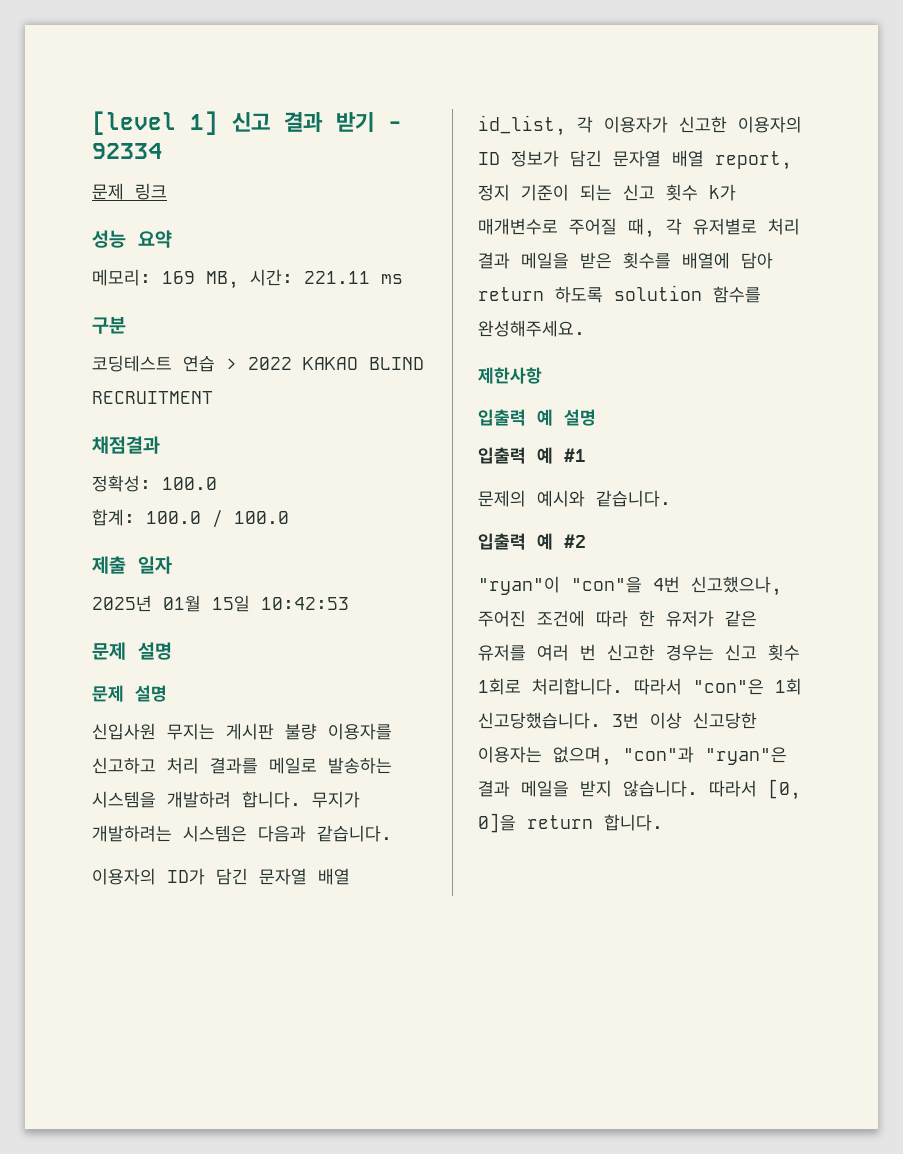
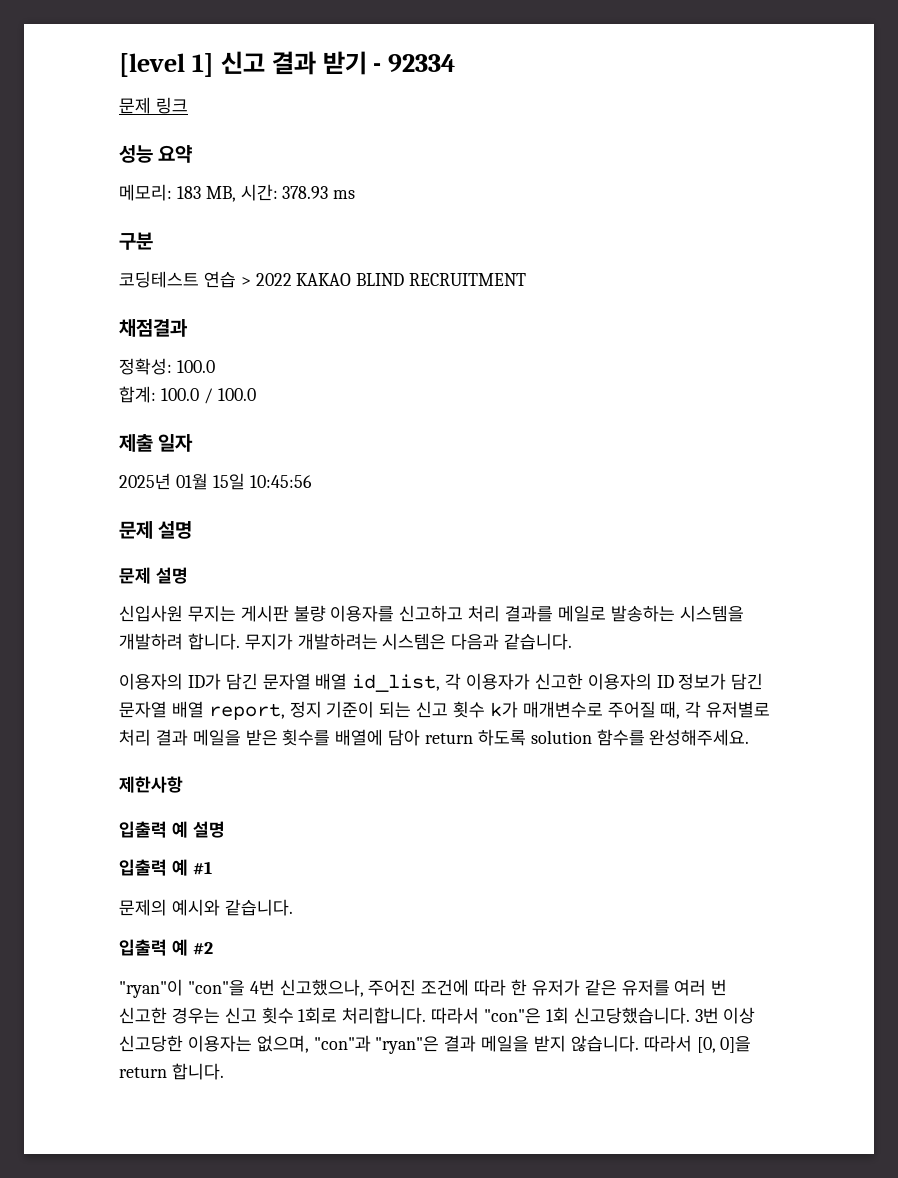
- 메모리: 169 MB, 시간: 221.11 ms
+ 메모리: 183 MB, 시간: 378.93 ms
- 2025년 01월 15일 10:42:53
+ 2025년 01월 15일 10:45:56

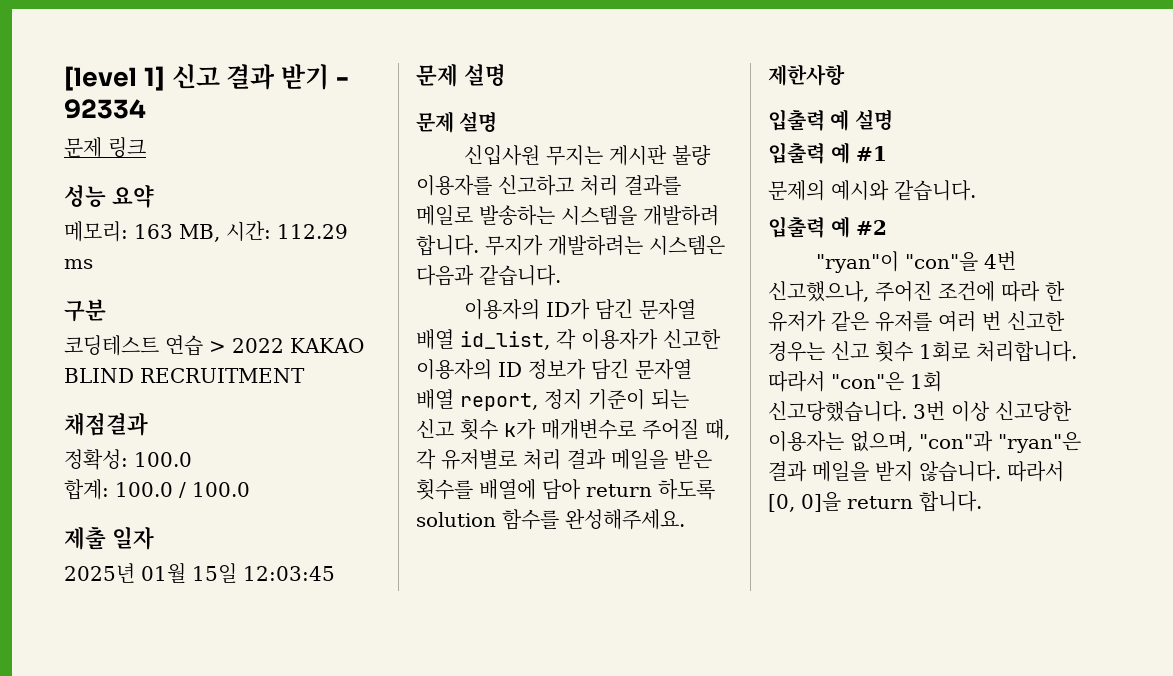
- 메모리: 183 MB, 시간: 378.93 ms
+ 메모리: 163 MB, 시간: 112.29 ms
- 2025년 01월 15일 10:45:56
+ 2025년 01월 15일 12:03:45

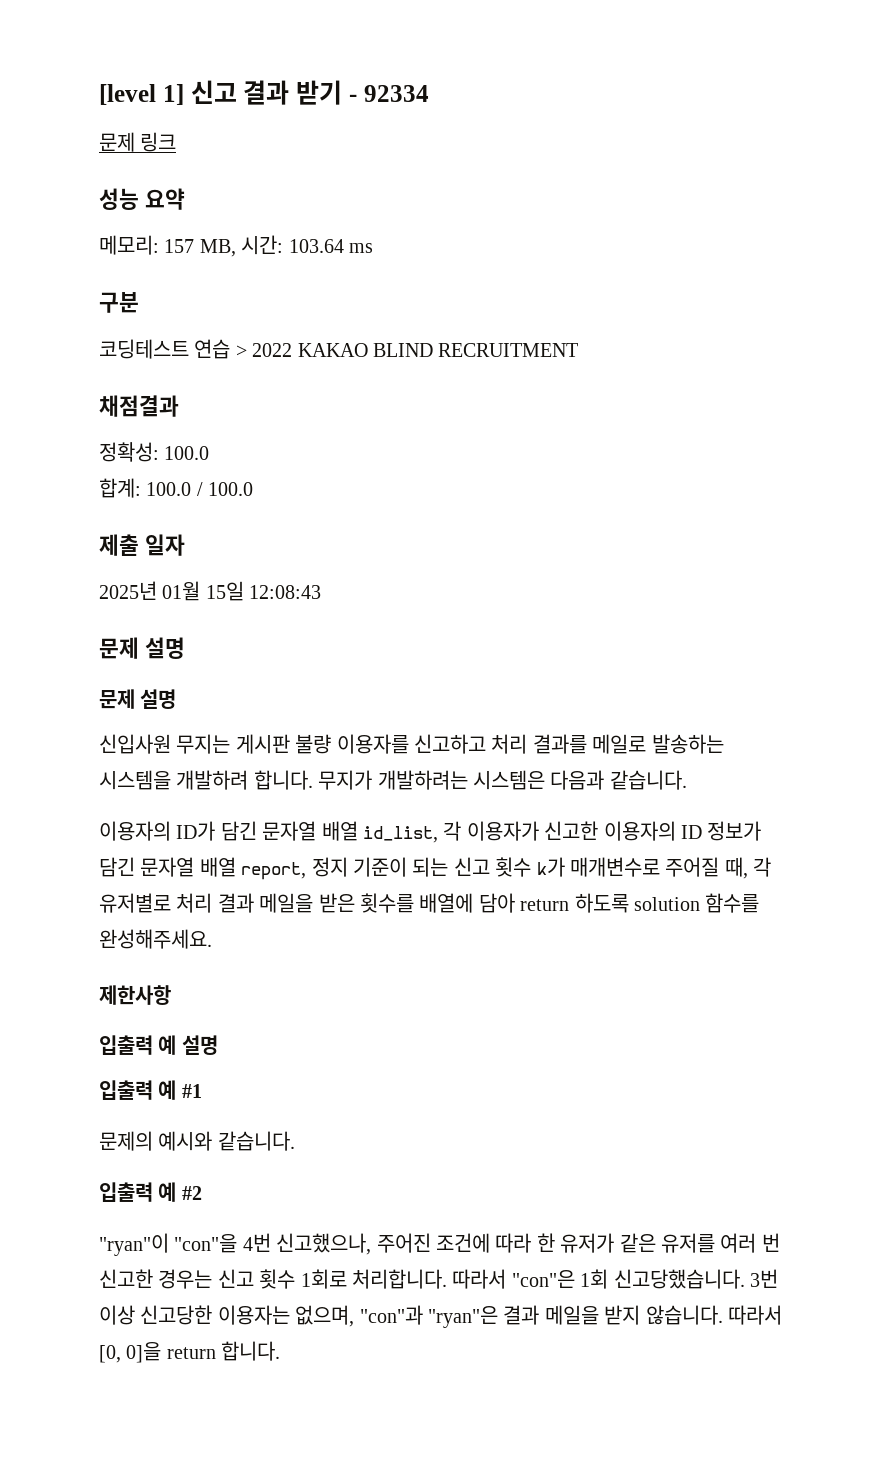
- 메모리: 163 MB, 시간: 112.29 ms
+ 메모리: 157 MB, 시간: 103.64 ms
- 2025년 01월 15일 12:03:45
+ 2025년 01월 15일 12:08:43

